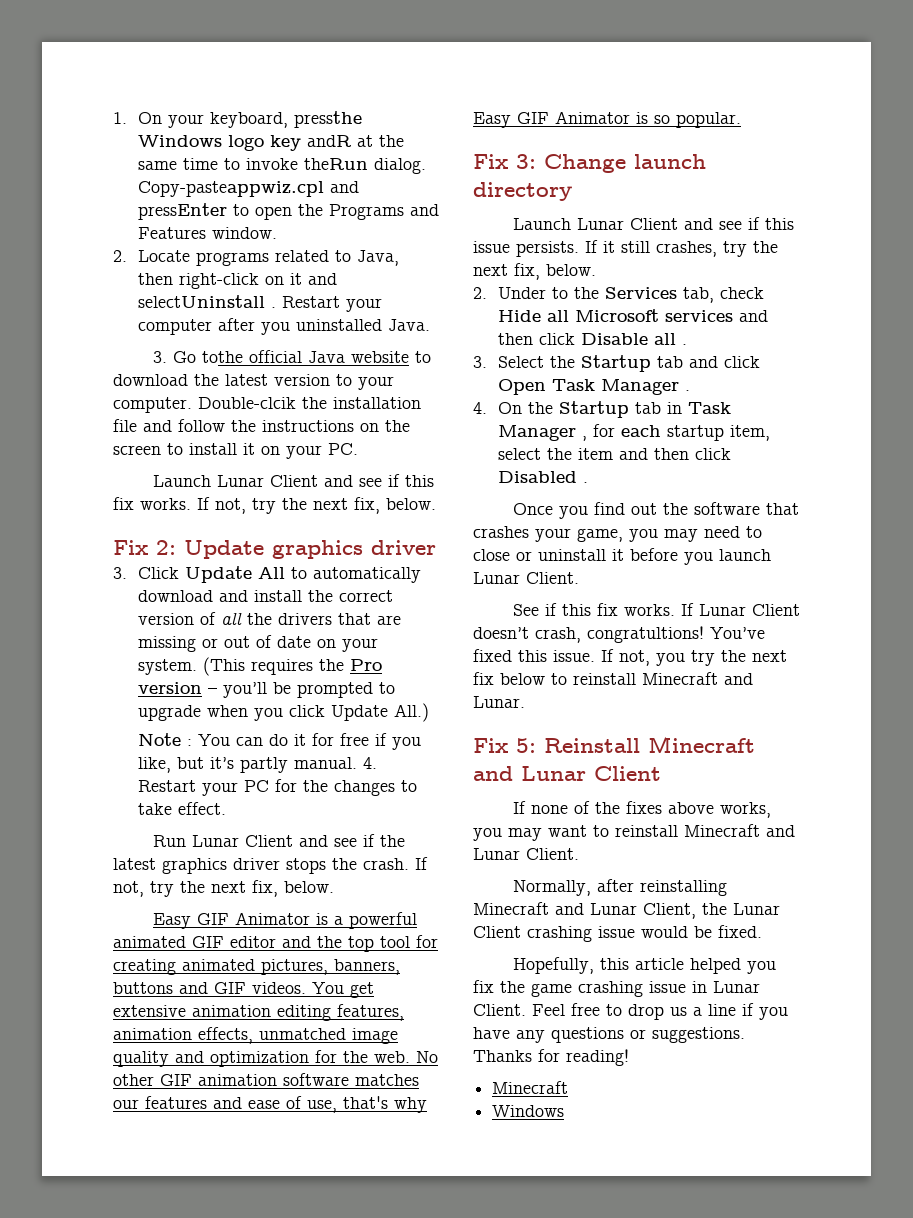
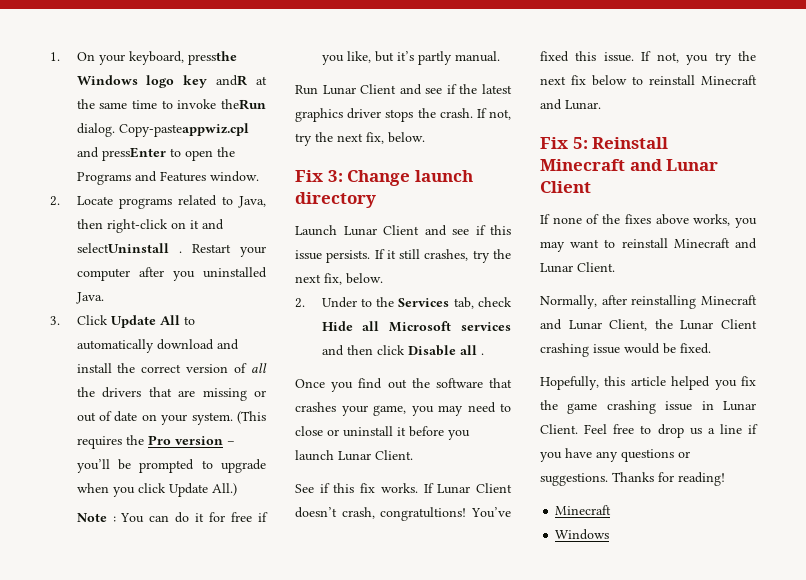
- 3. Go tothe official Java website to download the latest version to your computer. Double-clcik the installation file and follow the instructions on the screen to install it on your PC.
- Launch Lunar Client and see if this fix works. If not, try the next fix, below.
- Fix 2: Update graphics driver
- 4. Restart your PC for the changes to take effect.
- Easy GIF Animator is a powerful animated GIF editor and the top tool for creating animated pictures, banners, buttons and GIF videos. You get extensive animation editing features, animation effects, unmatched image quality and optimization for the web. No other GIF animation software matches our features and ease of use, that's why Easy GIF Animator is so popular.
- 3. Select the Startup tab and click Open Task Manager .
- 4. On the Startup tab in Task Manager , for each startup item, select the item and then click Disabled .

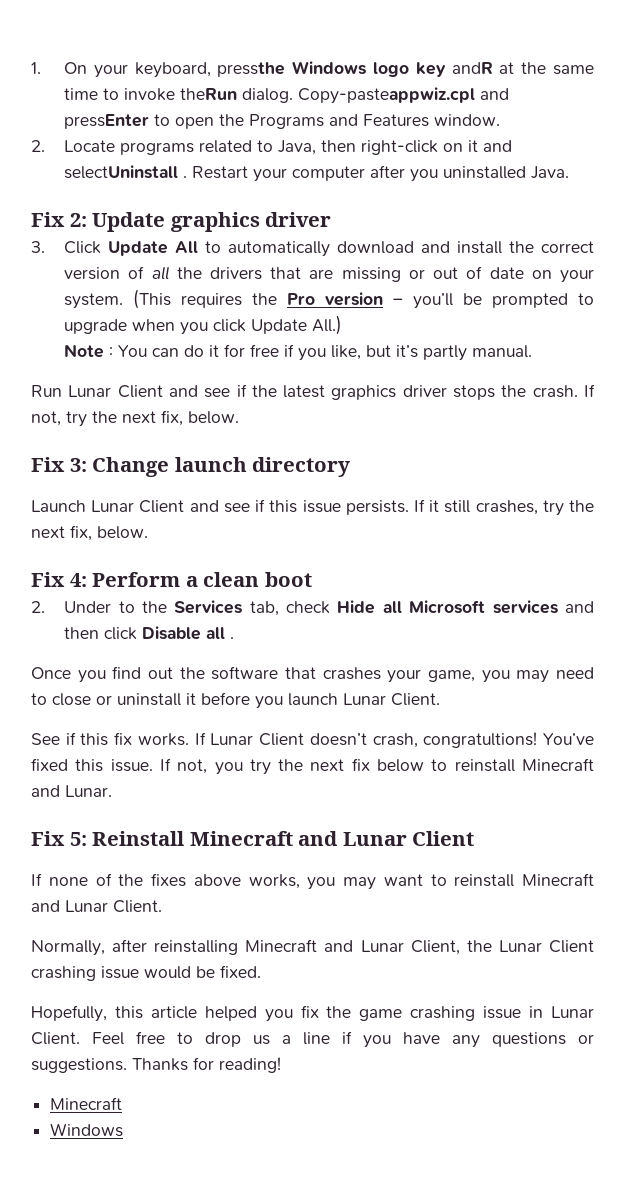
+ Fix 2: Update graphics driver
+ Fix 4: Perform a clean boot

